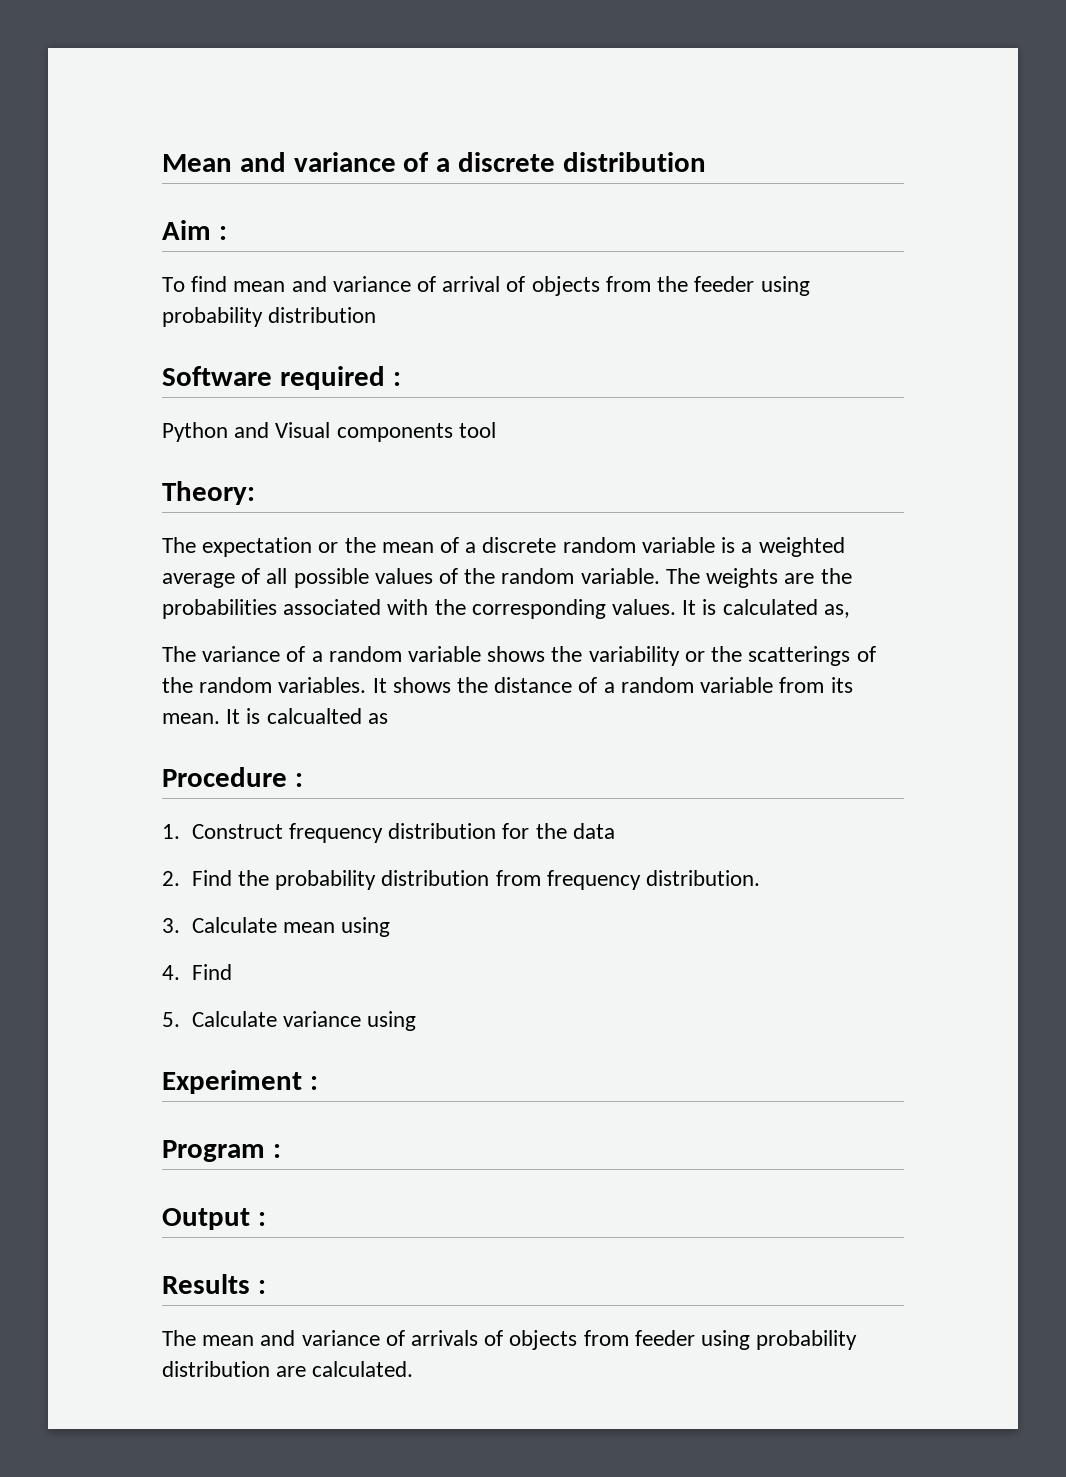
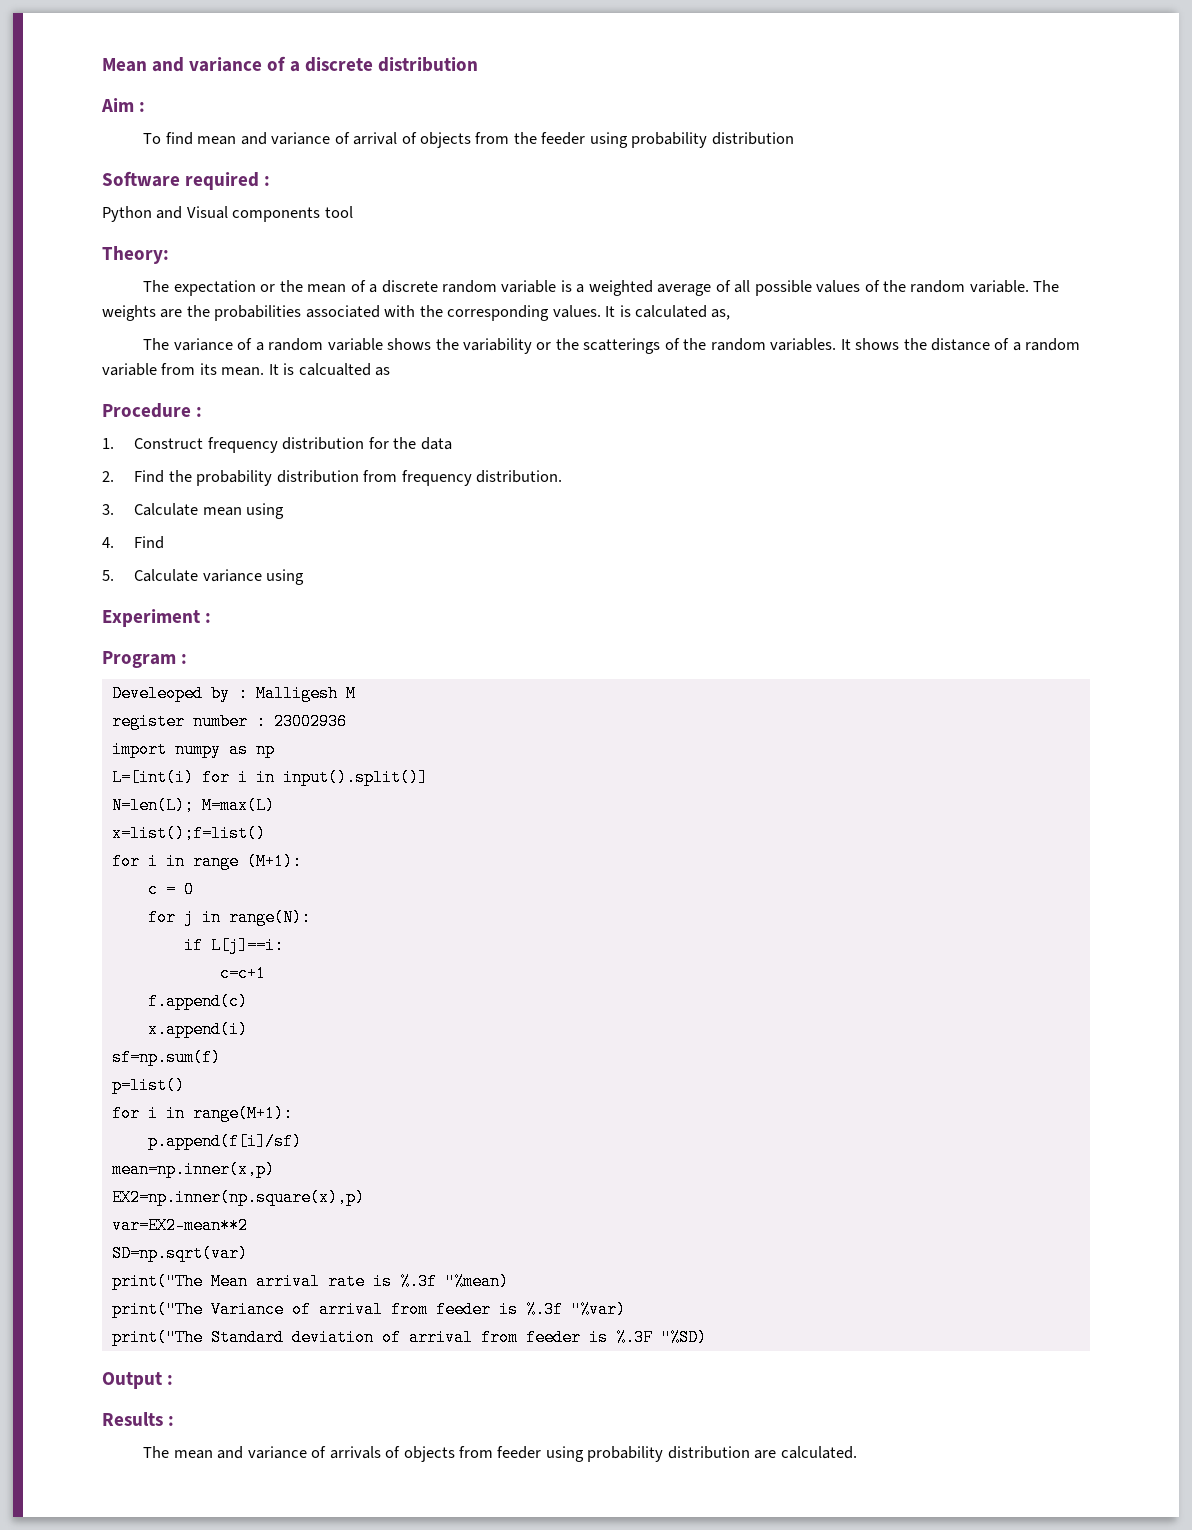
+ Develeoped by : Malligesh M
+ register number : 23002936
+ import numpy as np
+ L=[int(i) for i in input().split()]
+ N=len(L); M=max(L)
+ x=list();f=list()
+ for i in range (M+1):
+ c = 0
+ for j in range(N):
+ if L[j]==i:
+ c=c+1
+ f.append(c)
+ x.append(i)
+ sf=np.sum(f)
+ p=list()
+ for i in range(M+1):
+ p.append(f[i]/sf)
+ mean=np.inner(x,p)
+ EX2=np.inner(np.square(x),p)
+ var=EX2-mean**2
+ SD=np.sqrt(var)
+ print("The Mean arrival rate is %.3f "%mean)
+ print("The Variance of arrival from feeder is %.3f "%var)
+ print("The Standard deviation of arrival from feeder is %.3F "%SD)

